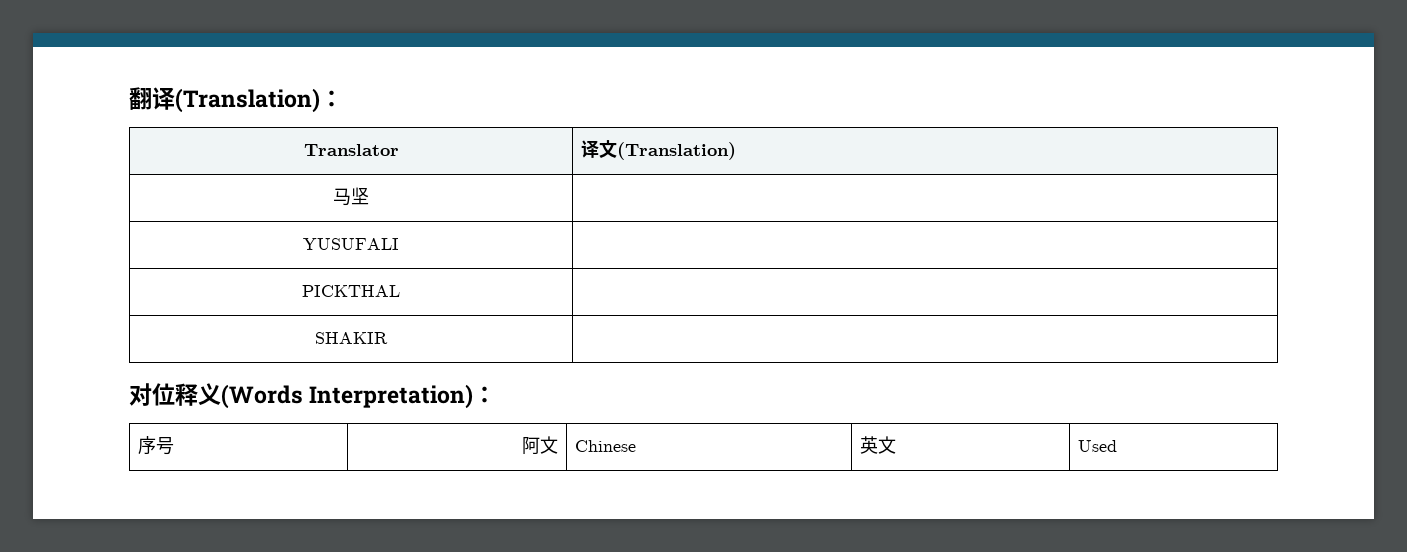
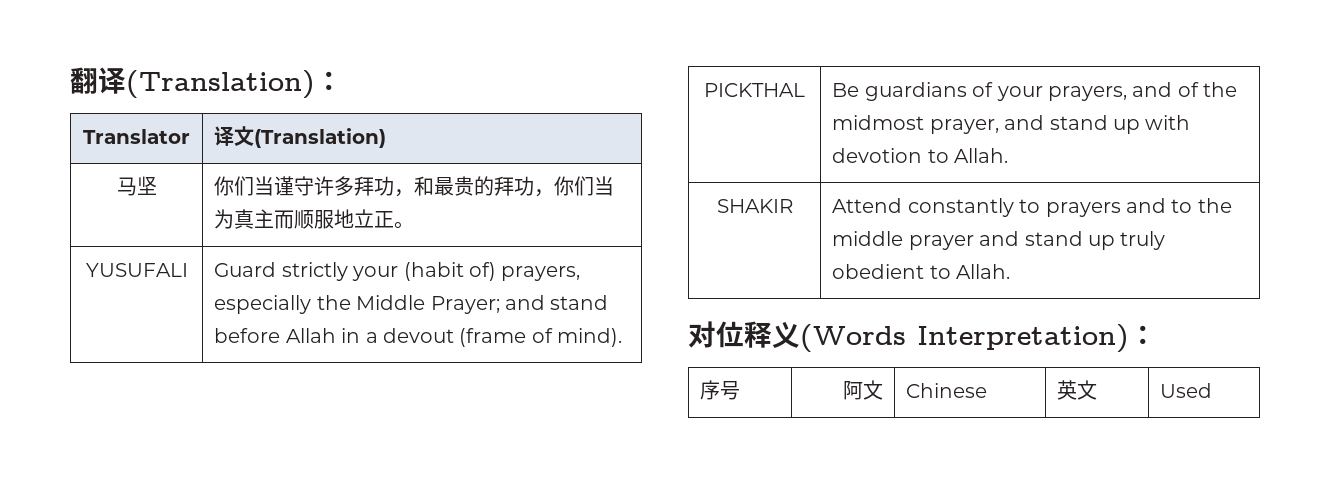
- 马坚 |
- YUSUFALI |
- PICKTHAL |
- SHAKIR |
+ 马坚 | 你们当谨守许多拜功，和最贵的拜功，你们当为真主而顺服地立正。
+ YUSUFALI | Guard strictly your (habit of) prayers, especially the Middle Prayer; and stand before Allah in a devout (frame of mind).
+ PICKTHAL | Be guardians of your prayers, and of the midmost prayer, and stand up with devotion to Allah.
+ SHAKIR | Attend constantly to prayers and to the middle prayer and stand up truly obedient to Allah.

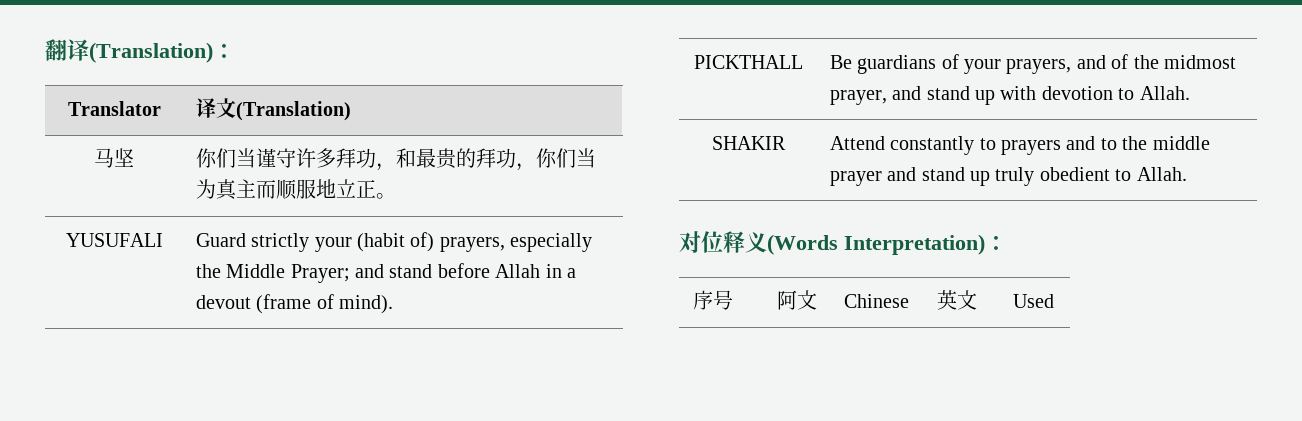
- PICKTHAL | Be guardians of your prayers, and of the midmost prayer, and stand up with devotion to Allah.
+ PICKTHALL | Be guardians of your prayers, and of the midmost prayer, and stand up with devotion to Allah.

